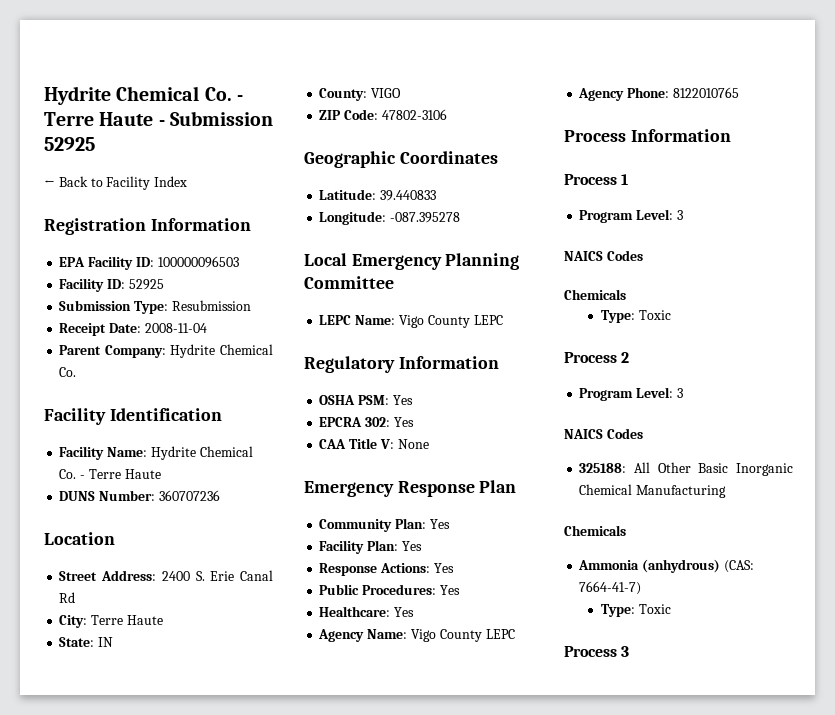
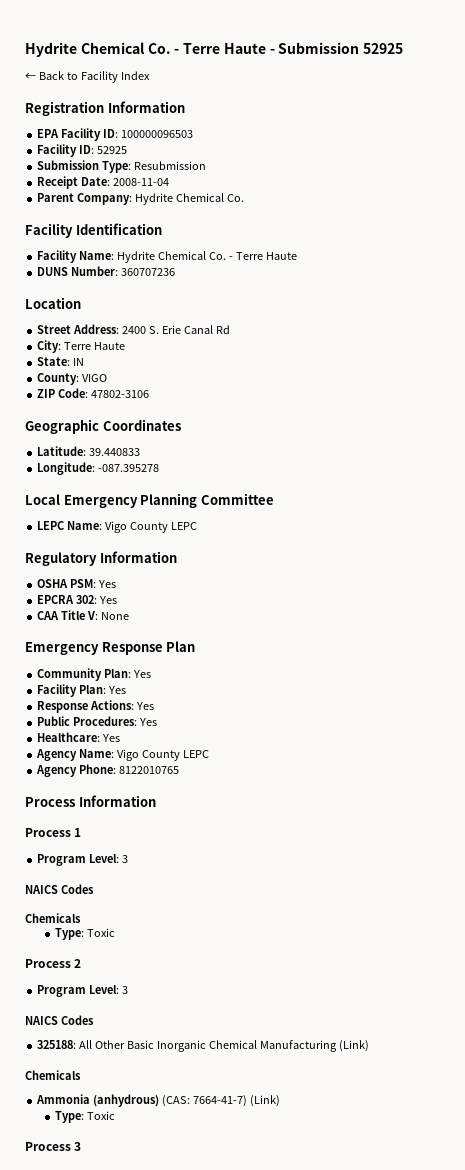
- 325188: All Other Basic Inorganic Chemical Manufacturing
+ 325188: All Other Basic Inorganic Chemical Manufacturing (Link)
- Ammonia (anhydrous) (CAS: 7664-41-7)
+ Ammonia (anhydrous) (CAS: 7664-41-7) (Link)

